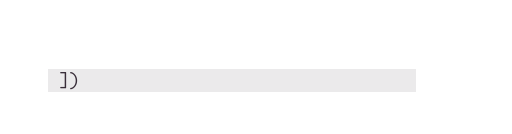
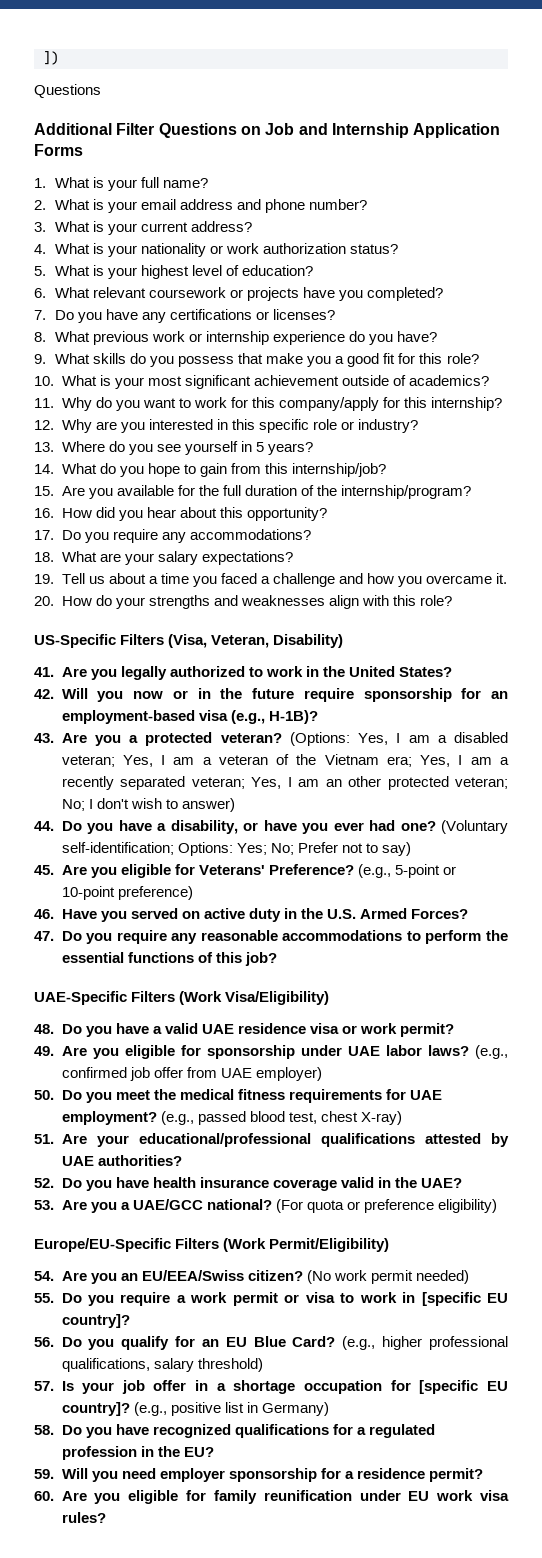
  ])
+ Questions
+ Additional Filter Questions on Job and Internship Application Forms
+ 1. What is your full name?
+ 2. What is your email address and phone number?
+ 3. What is your current address?
+ 4. What is your nationality or work authorization status?
+ 5. What is your highest level of education?
+ 6. What relevant coursework or projects have you completed?
+ 7. Do you have any certifications or licenses?
+ 8. What previous work or internship experience do you have?
+ 9. What skills do you possess that make you a good fit for this role?
+ 10. What is your most significant achievement outside of academics?
+ 11. Why do you want to work for this company/apply for this internship?
+ 12. Why are you interested in this specific role or industry?
+ 13. Where do you see yourself in 5 years?
+ 14. What do you hope to gain from this internship/job?
+ 15. Are you available for the full duration of the internship/program?
+ 16. How did you hear about this opportunity?
+ 17. Do you require any accommodations?
+ 18. What are your salary expectations?
+ 19. Tell us about a time you faced a challenge and how you overcame it.
+ 20. How do your strengths and weaknesses align with this role?
+ US-Specific Filters (Visa, Veteran, Disability)
+ 41. Are you legally authorized to work in the United States?
+ 42. Will you now or in the future require sponsorship for an employment-based visa (e.g., H-1B)?
+ 43. Are you a protected veteran? (Options: Yes, I am a disabled veteran; Yes, I am a veteran of the Vietnam era; Yes, I am a recently separated veteran; Yes, I am an other protected veteran; No; I don't wish to answer)
+ 44. Do you have a disability, or have you ever had one? (Voluntary self-identification; Options: Yes; No; Prefer not to say)
+ 45. Are you eligible for Veterans' Preference? (e.g., 5-point or 10-point preference)
+ 46. Have you served on active duty in the U.S. Armed Forces?
+ 47. Do you require any reasonable accommodations to perform the essential functions of this job?
+ UAE-Specific Filters (Work Visa/Eligibility)
+ 48. Do you have a valid UAE residence visa or work permit?
+ 49. Are you eligible for sponsorship under UAE labor laws? (e.g., confirmed job offer from UAE employer)
+ 50. Do you meet the medical fitness requirements for UAE employment? (e.g., passed blood test, chest X-ray)
+ 51. Are your educational/professional qualifications attested by UAE authorities?
+ 52. Do you have health insurance coverage valid in the UAE?
+ 53. Are you a UAE/GCC national? (For quota or preference eligibility)
+ Europe/EU-Specific Filters (Work Permit/Eligibility)
+ 54. Are you an EU/EEA/Swiss citizen? (No work permit needed)
+ 55. Do you require a work permit or visa to work in [specific EU country]?
+ 56. Do you qualify for an EU Blue Card? (e.g., higher professional qualifications, salary threshold)
+ 57. Is your job offer in a shortage occupation for [specific EU country]? (e.g., positive list in Germany)
+ 58. Do you have recognized qualifications for a regulated profession in the EU?
+ 59. Will you need employer sponsorship for a residence permit?
+ 60. Are you eligible for family reunification under EU work visa rules?

